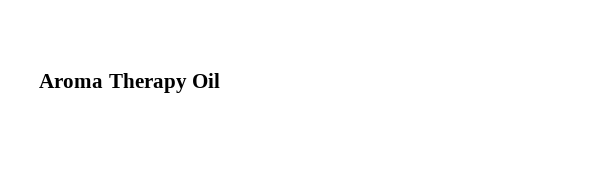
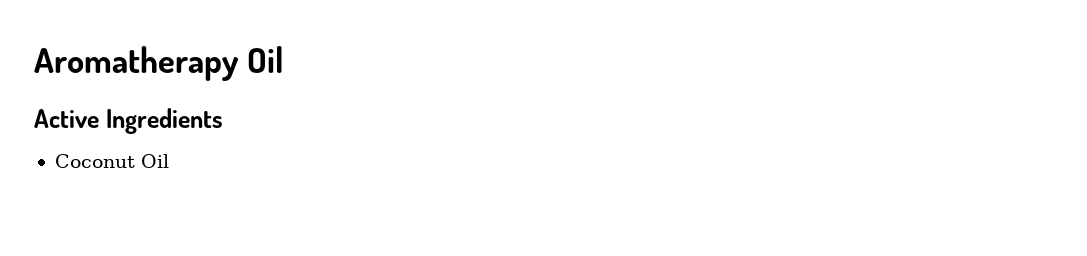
- Aroma Therapy Oil
+ Aromatherapy Oil
+ Active Ingredients
+ Coconut Oil

